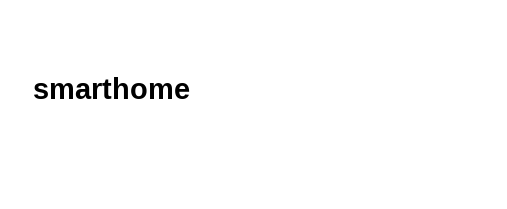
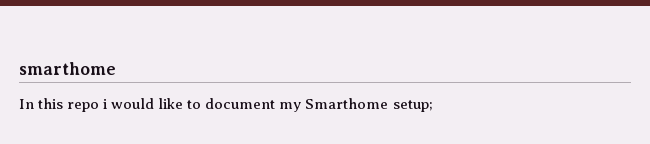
+ In this repo i would like to document my Smarthome setup;

